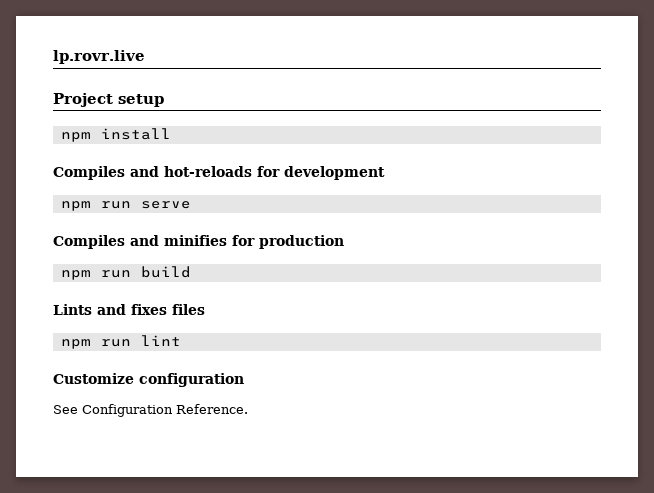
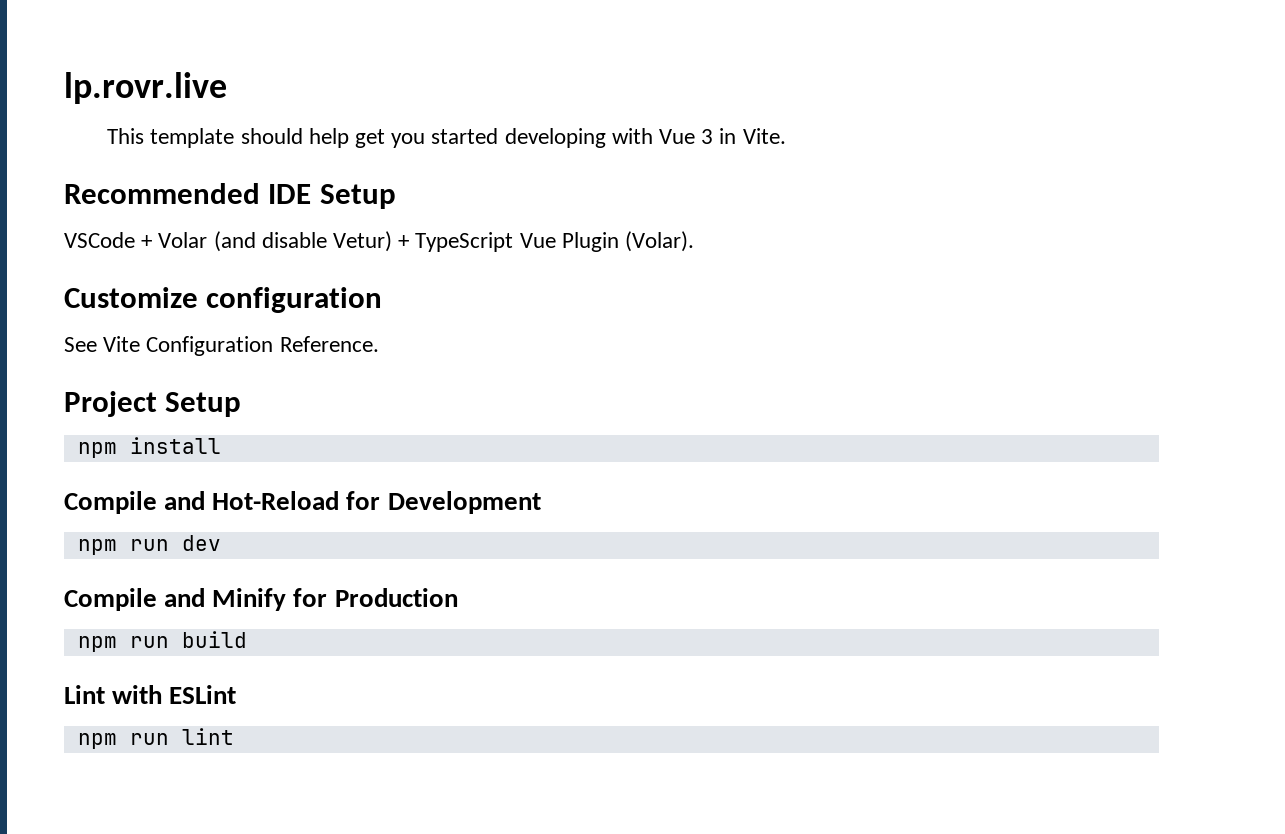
+ This template should help get you started developing with Vue 3 in Vite.
+ Recommended IDE Setup
+ VSCode + Volar (and disable Vetur) + TypeScript Vue Plugin (Volar).
+ Customize configuration
+ See Vite Configuration Reference.
- Project setup
+ Project Setup
- Compiles and hot-reloads for development
- npm run serve
- Compiles and minifies for production
+ Compile and Hot-Reload for Development
+ npm run dev
+ Compile and Minify for Production
- Lints and fixes files
+ Lint with ESLint
- Customize configuration
- See Configuration Reference.

